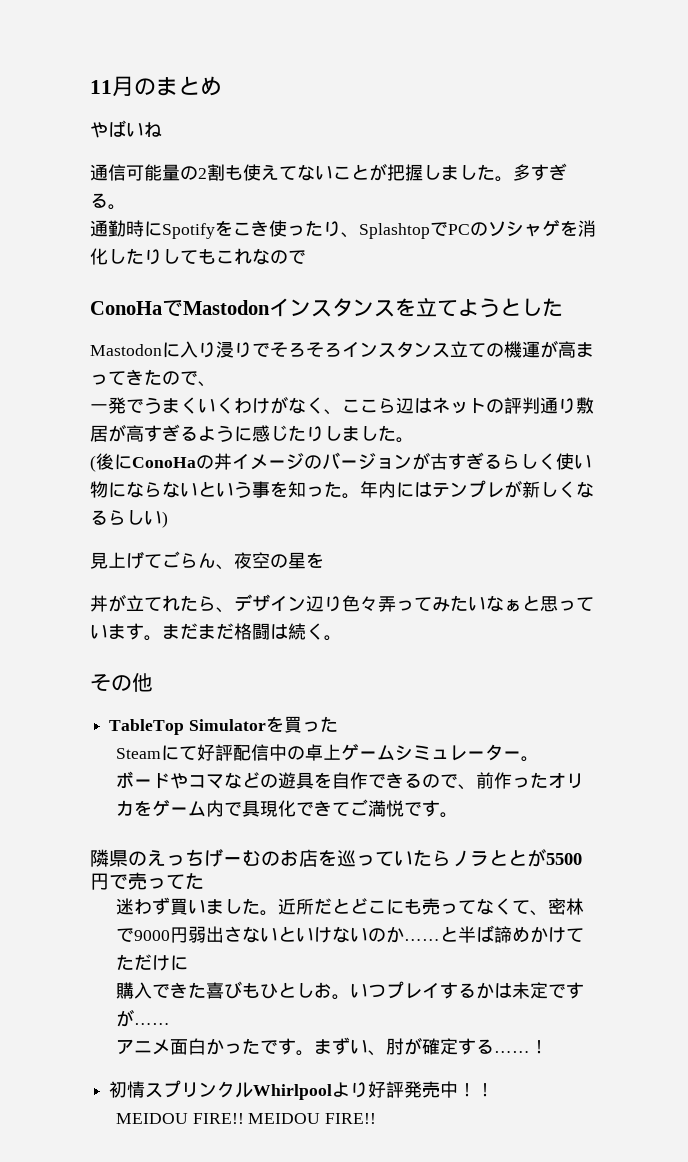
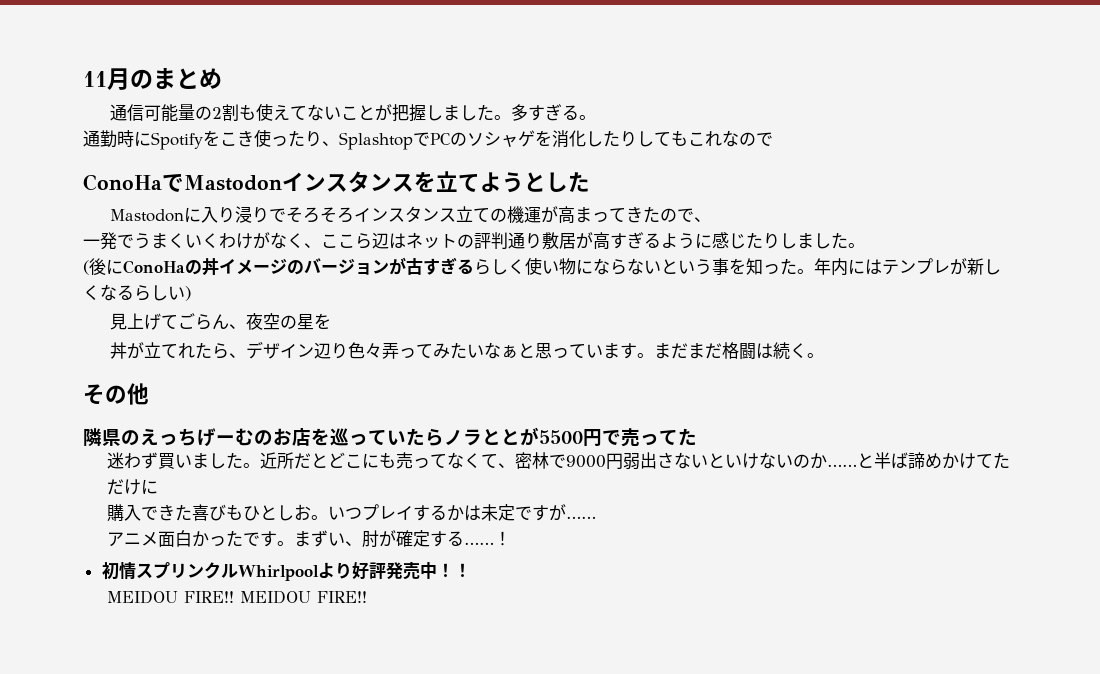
- やばいね
- TableTop Simulatorを買った
- Steamにて好評配信中の卓上ゲームシミュレーター。
- ボードやコマなどの遊具を自作できるので、前作ったオリカをゲーム内で具現化できてご満悦です。

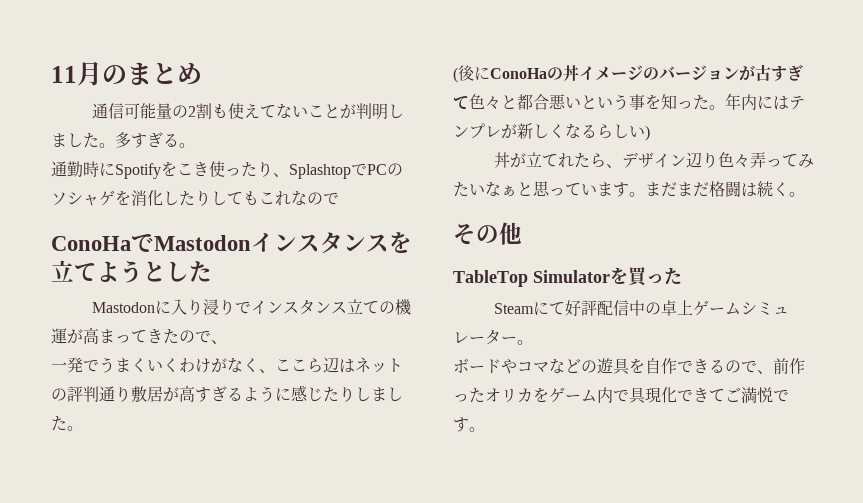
- 通信可能量の2割も使えてないことが把握しました。
+ 通信可能量の2割も使えてないことが判明しました。
- Mastodonに入り浸りでそろそろインスタンス立ての機運が高まってきたので、
+ Mastodonに入り浸りでインスタンス立ての機運が高まってきたので、
- (後にConoHaの丼イメージのバージョンが古すぎるらしく使い物にならないという事を知った。
+ (後にConoHaの丼イメージのバージョンが古すぎて色々と都合悪いという事を知った。
- 見上げてごらん、夜空の星を
- 隣県のえっちげーむのお店を巡っていたらノラととが5500円で売ってた
- 迷わず買いました。近所だとどこにも売ってなくて、密林で9000円弱出さないといけないのか……と半ば諦めかけてただけに
- 購入できた喜びもひとしお。いつプレイするかは未定ですが……
- アニメ面白かったです。まずい、肘が確定する……！
- 初情スプリンクルWhirlpoolより好評発売中！！
- MEIDOU FIRE!! MEIDOU FIRE!!
+ TableTop Simulatorを買った
+ Steamにて好評配信中の卓上ゲームシミュレーター。
+ ボードやコマなどの遊具を自作できるので、前作ったオリカをゲーム内で具現化できてご満悦です。

